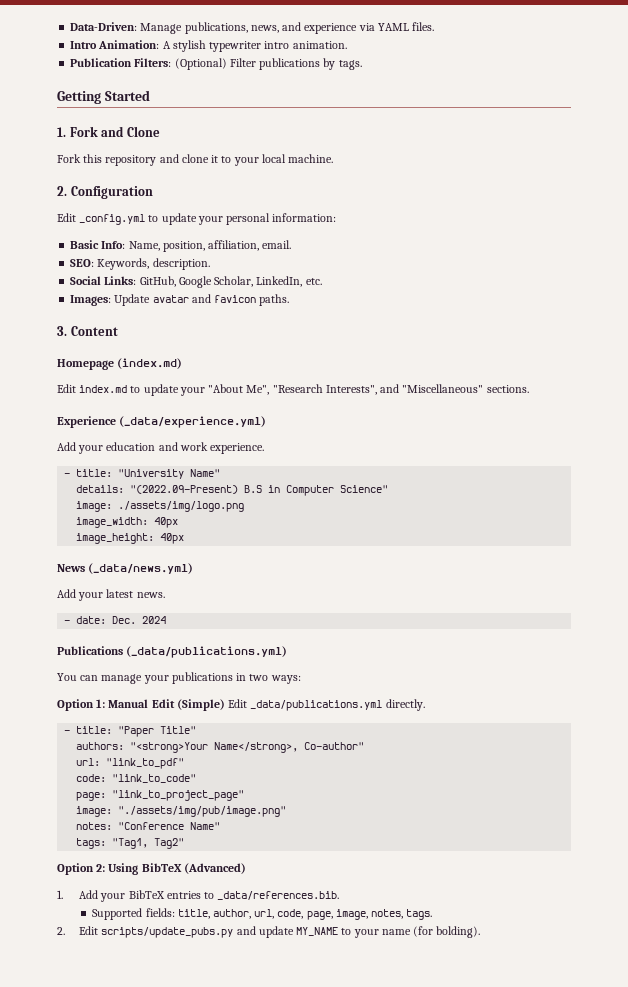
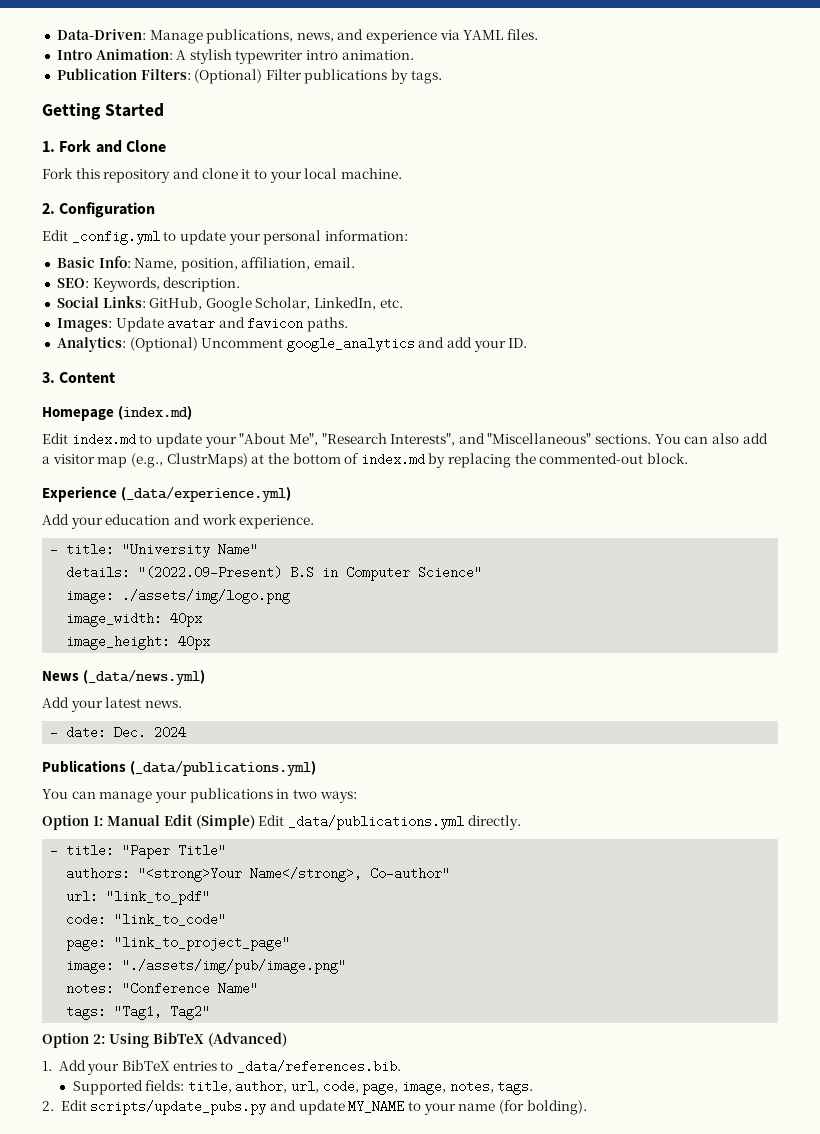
+ Analytics: (Optional) Uncomment google_analytics and add your ID.
+ You can also add a visitor map (e.g., ClustrMaps) at the bottom of index.md by replacing the commented-out block.

